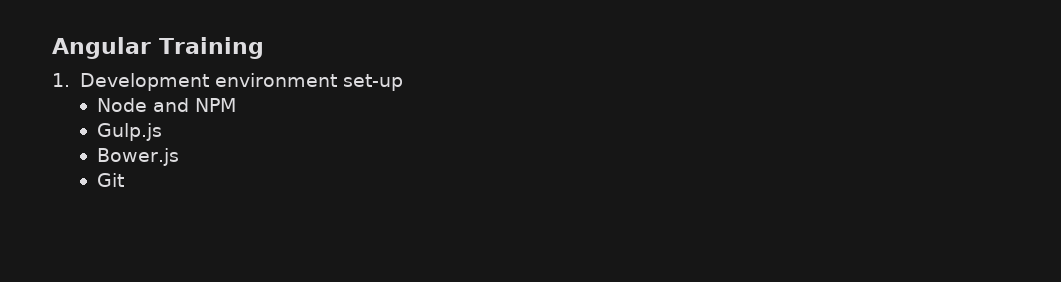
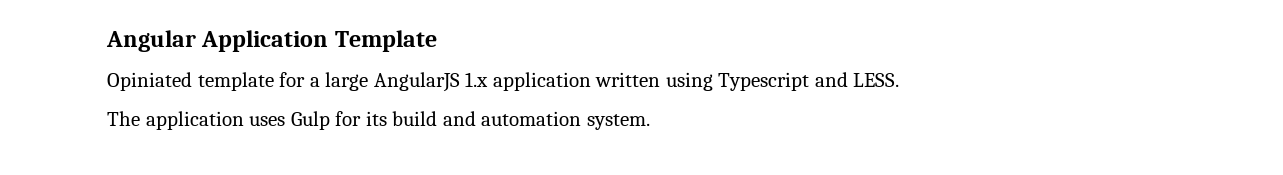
- Angular Training
- 1. Development environment set-up
- Node and NPM
- Gulp.js
- Bower.js
- Git
+ Angular Application Template
+ Opiniated template for a large AngularJS 1.x application written using Typescript and LESS.
+ The application uses Gulp for its build and automation system.

